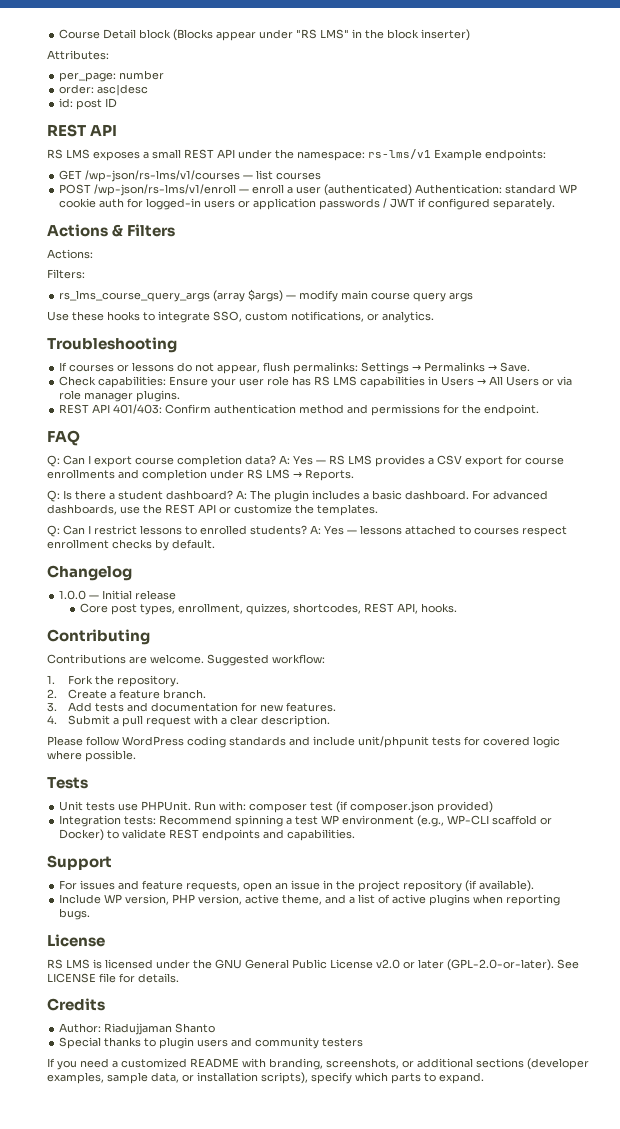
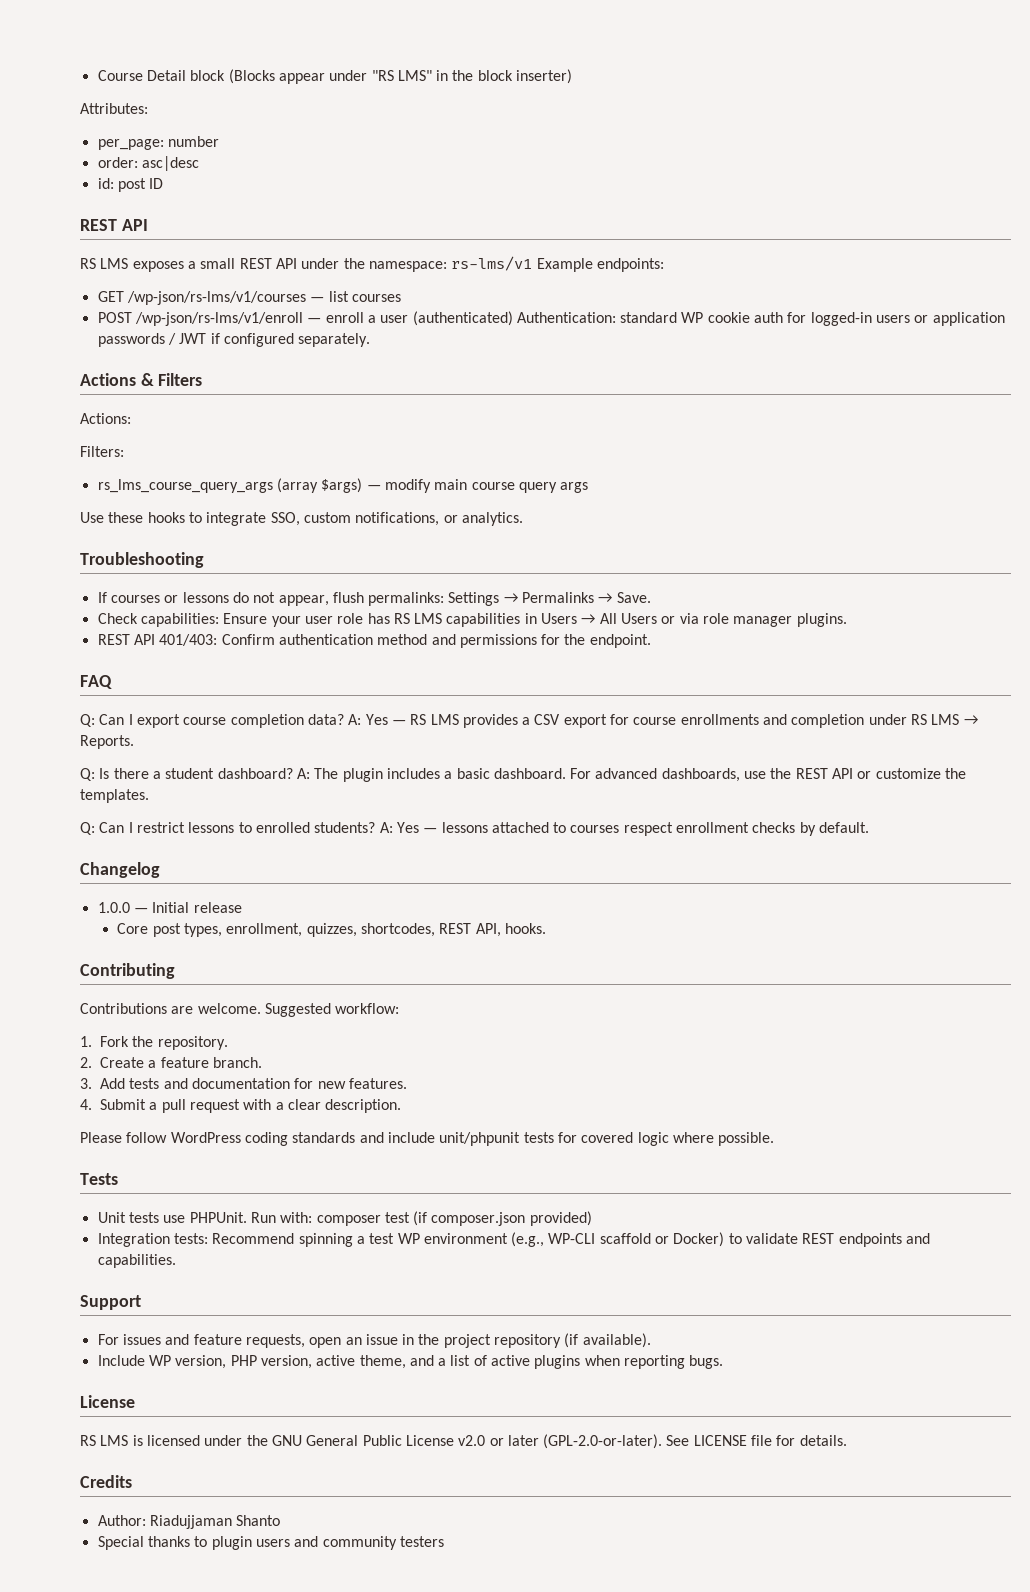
- If you need a customized README with branding, screenshots, or additional sections (developer examples, sample data, or installation scripts), specify which parts to expand.

